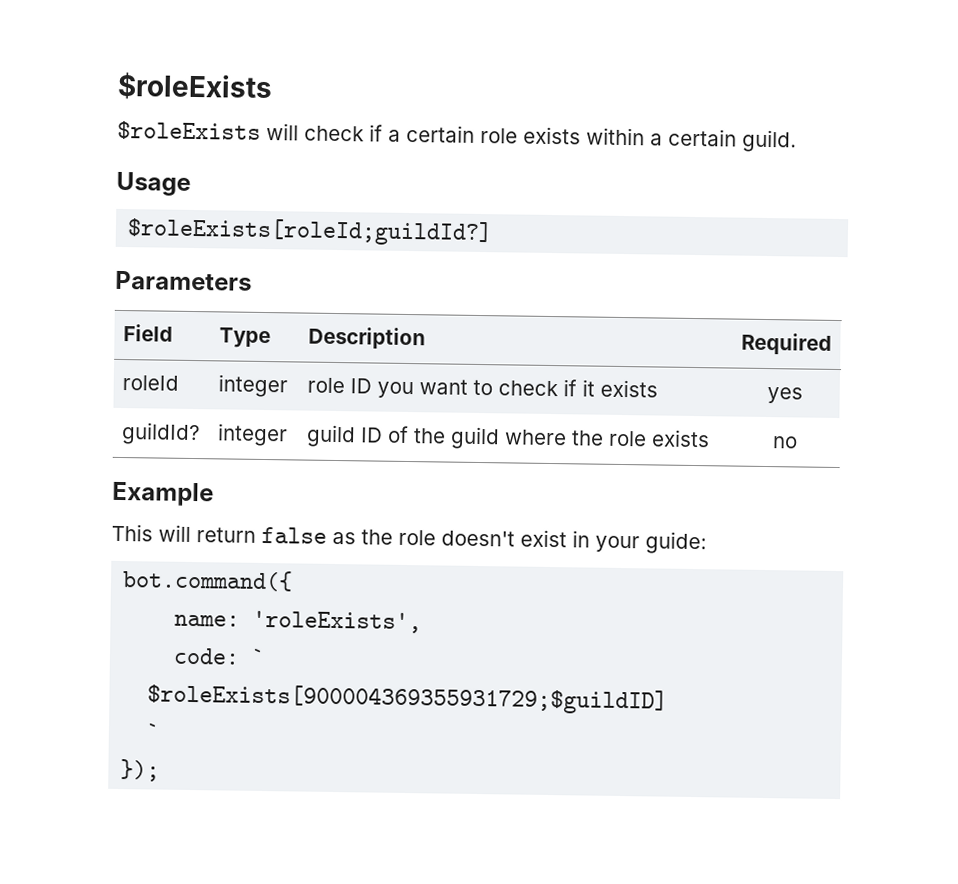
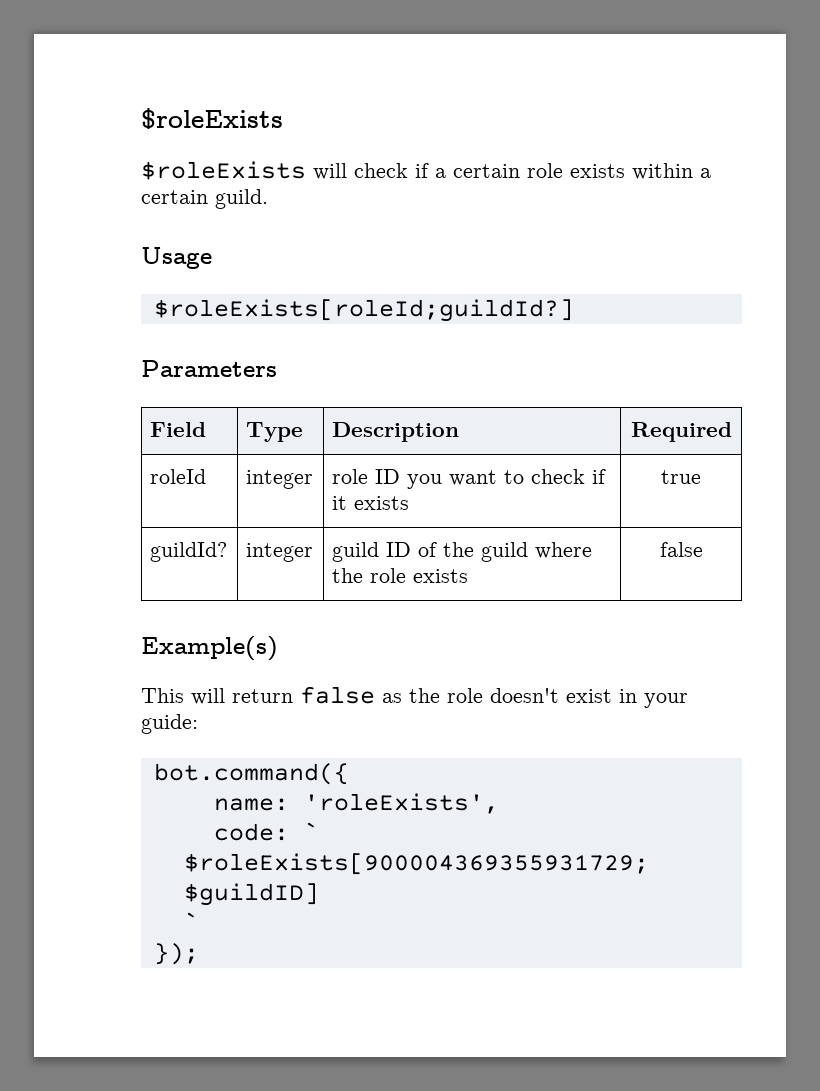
- roleId | integer | role ID you want to check if it exists | yes
+ roleId | integer | role ID you want to check if it exists | true
- guildId? | integer | guild ID of the guild where the role exists | no
- Example
+ guildId? | integer | guild ID of the guild where the role exists | false
+ Example(s)

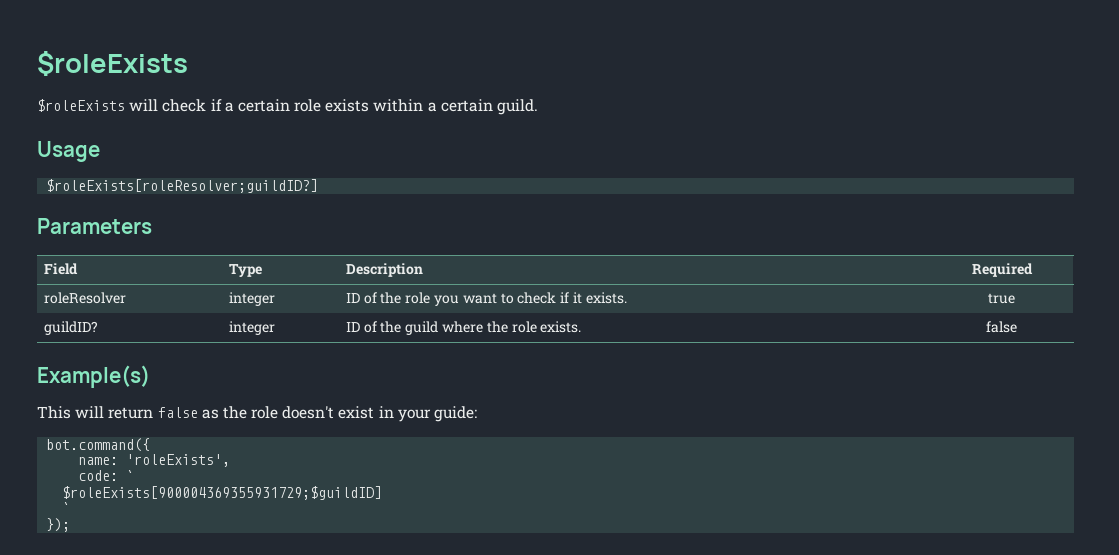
- $roleExists[roleId;guildId?]
+ $roleExists[roleResolver;guildID?]
- roleId | integer | role ID you want to check if it exists | true
+ roleResolver | integer | ID of the role you want to check if it exists. | true
- guildId? | integer | guild ID of the guild where the role exists | false
+ guildID? | integer | ID of the guild where the role exists. | false

